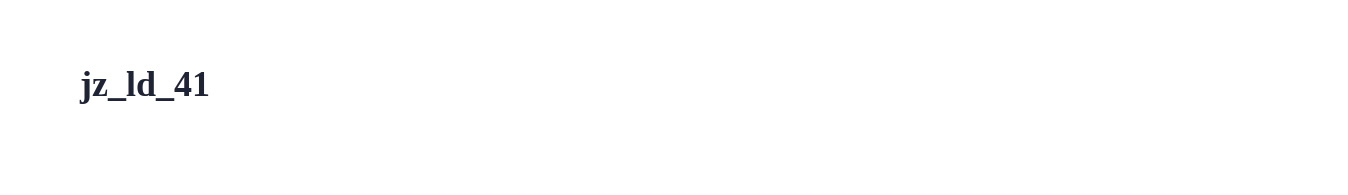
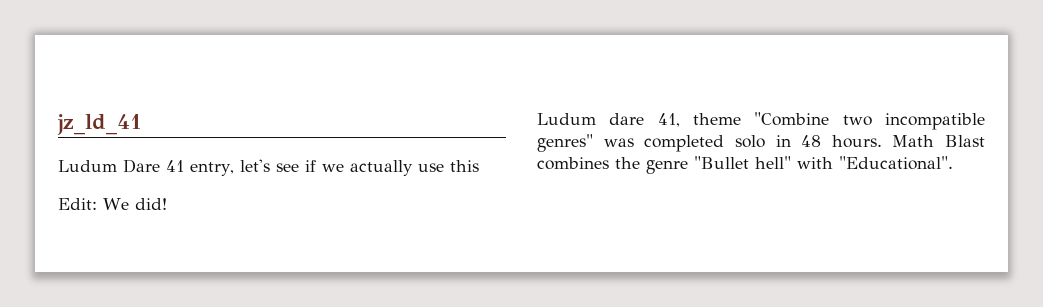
+ Ludum Dare 41 entry, let's see if we actually use this
+ Edit: We did!
+ Ludum dare 41, theme "Combine two incompatible genres" was completed solo in 48 hours. Math Blast combines the genre "Bullet hell" with "Educational".

